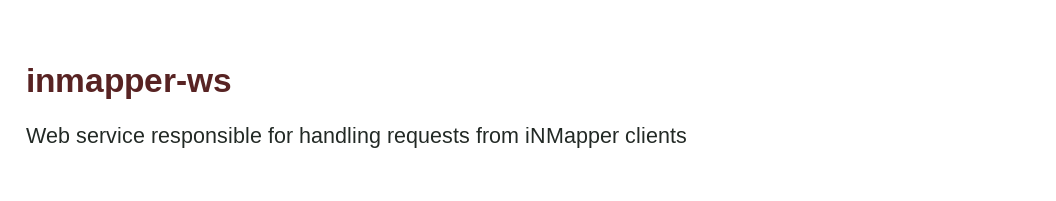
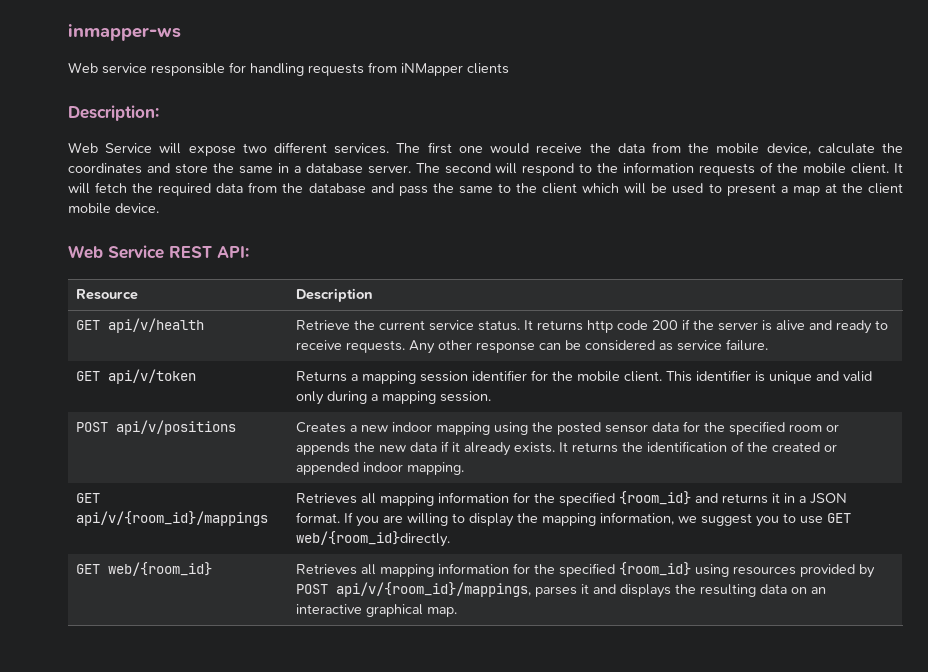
+ Description:
+ Web Service will expose two different services. The first one would receive the data from the mobile device, calculate the coordinates and store the same in a database server. The second will respond to the information requests of the mobile client. It will fetch the required data from the database and pass the same to the client which will be used to present a map at the client mobile device.
+ Web Service REST API:
+ Resource | Description
+ GET api/v/health | Retrieve the current service status. It returns http code 200 if the server is alive and ready to receive requests. Any other response can be considered as service failure.
+ GET api/v/token | Returns a mapping session identifier for the mobile client. This identifier is unique and valid only during a mapping session.
+ POST api/v/positions | Creates a new indoor mapping using the posted sensor data for the specified room or appends the new data if it already exists. It returns the identification of the created or appended indoor mapping.
+ GET api/v/{room_id}/mappings | Retrieves all mapping information for the specified {room_id} and returns it in a JSON format. If you are willing to display the mapping information, we suggest you to use GET web/{room_id}directly.
+ GET web/{room_id} | Retrieves all mapping information for the specified {room_id} using resources provided by POST api/v/{room_id}/mappings, parses it and displays the resulting data on an interactive graphical map.

